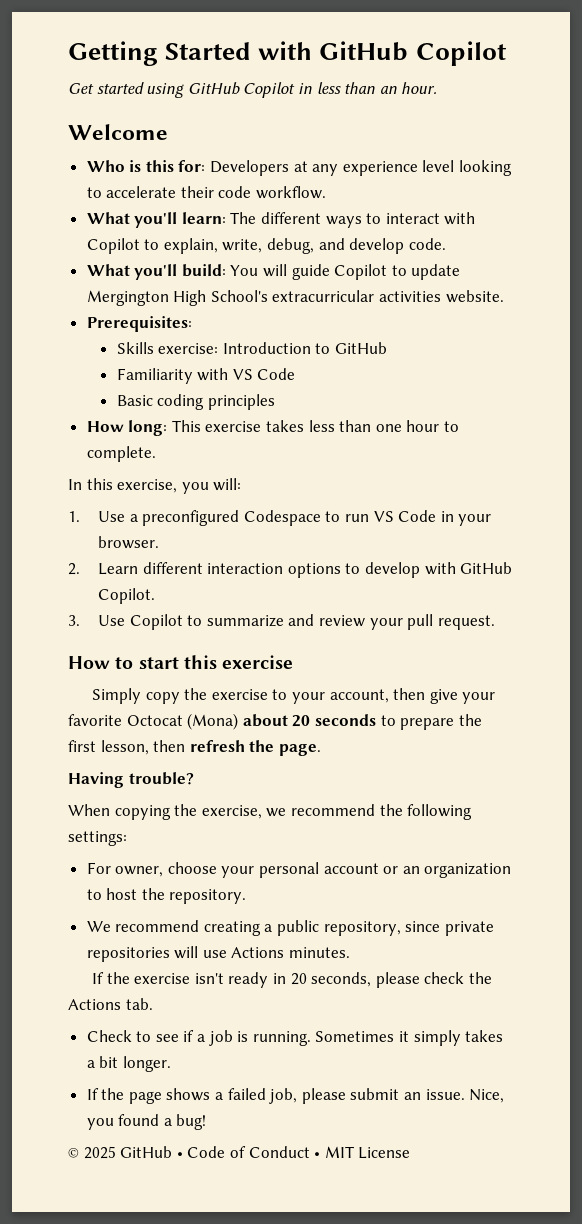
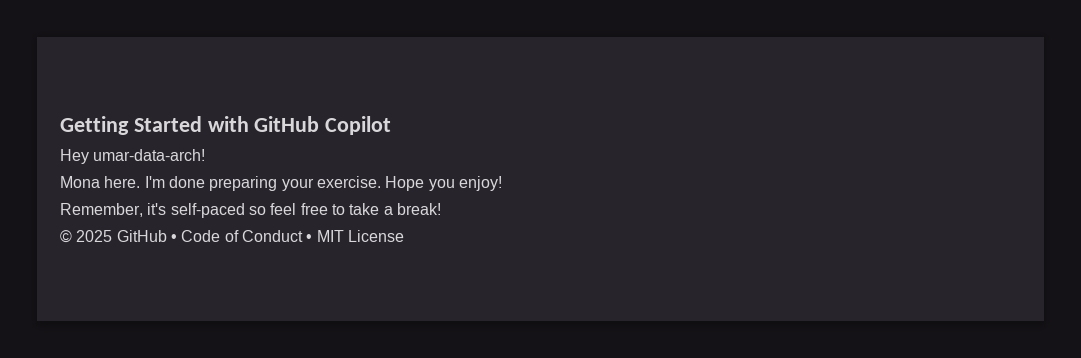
- Get started using GitHub Copilot in less than an hour.
- Welcome
- Who is this for: Developers at any experience level looking to accelerate their code workflow.
- What you'll learn: The different ways to interact with Copilot to explain, write, debug, and develop code.
- What you'll build: You will guide Copilot to update Mergington High School's extracurricular activities website.
- Prerequisites:
- Skills exercise: Introduction to GitHub
- Familiarity with VS Code
- Basic coding principles
- How long: This exercise takes less than one hour to complete.
- In this exercise, you will:
- 1. Use a preconfigured Codespace to run VS Code in your browser.
- 2. Learn different interaction options to develop with GitHub Copilot.
- 3. Use Copilot to summarize and review your pull request.
- How to start this exercise
- Simply copy the exercise to your account, then give your favorite Octocat (Mona) about 20 seconds to prepare the first lesson, then refresh the page.
- Having trouble?
- When copying the exercise, we recommend the following settings:
- For owner, choose your personal account or an organization to host the repository.
- We recommend creating a public repository, since private repositories will use Actions minutes.
- If the exercise isn't ready in 20 seconds, please check the Actions tab.
- Check to see if a job is running. Sometimes it simply takes a bit longer.
- If the page shows a failed job, please submit an issue. Nice, you found a bug!
+ Hey umar-data-arch!
+ Mona here. I'm done preparing your exercise. Hope you enjoy!
+ Remember, it's self-paced so feel free to take a break!

